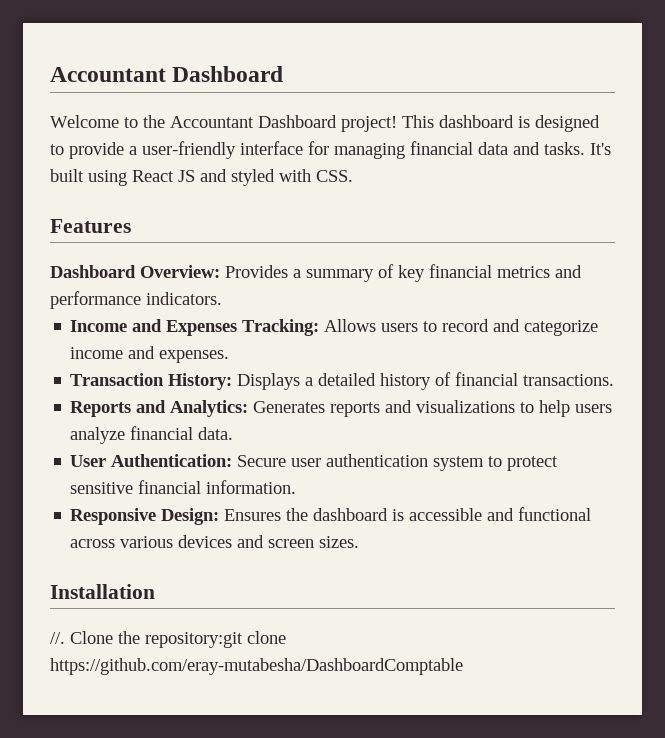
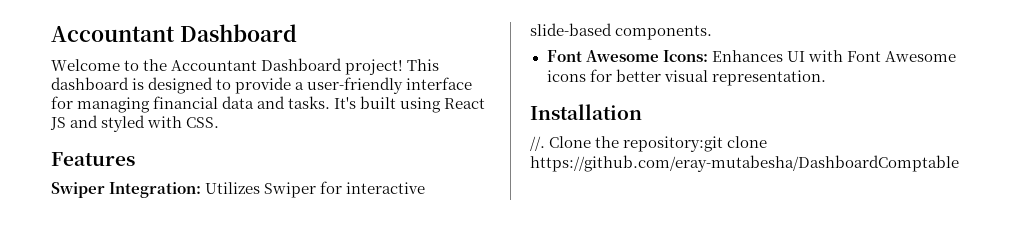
- Dashboard Overview: Provides a summary of key financial metrics and performance indicators.
- Income and Expenses Tracking: Allows users to record and categorize income and expenses.
- Transaction History: Displays a detailed history of financial transactions.
- Reports and Analytics: Generates reports and visualizations to help users analyze financial data.
- User Authentication: Secure user authentication system to protect sensitive financial information.
- Responsive Design: Ensures the dashboard is accessible and functional across various devices and screen sizes.
+ Swiper Integration: Utilizes Swiper for interactive slide-based components.
+ Font Awesome Icons: Enhances UI with Font Awesome icons for better visual representation.

